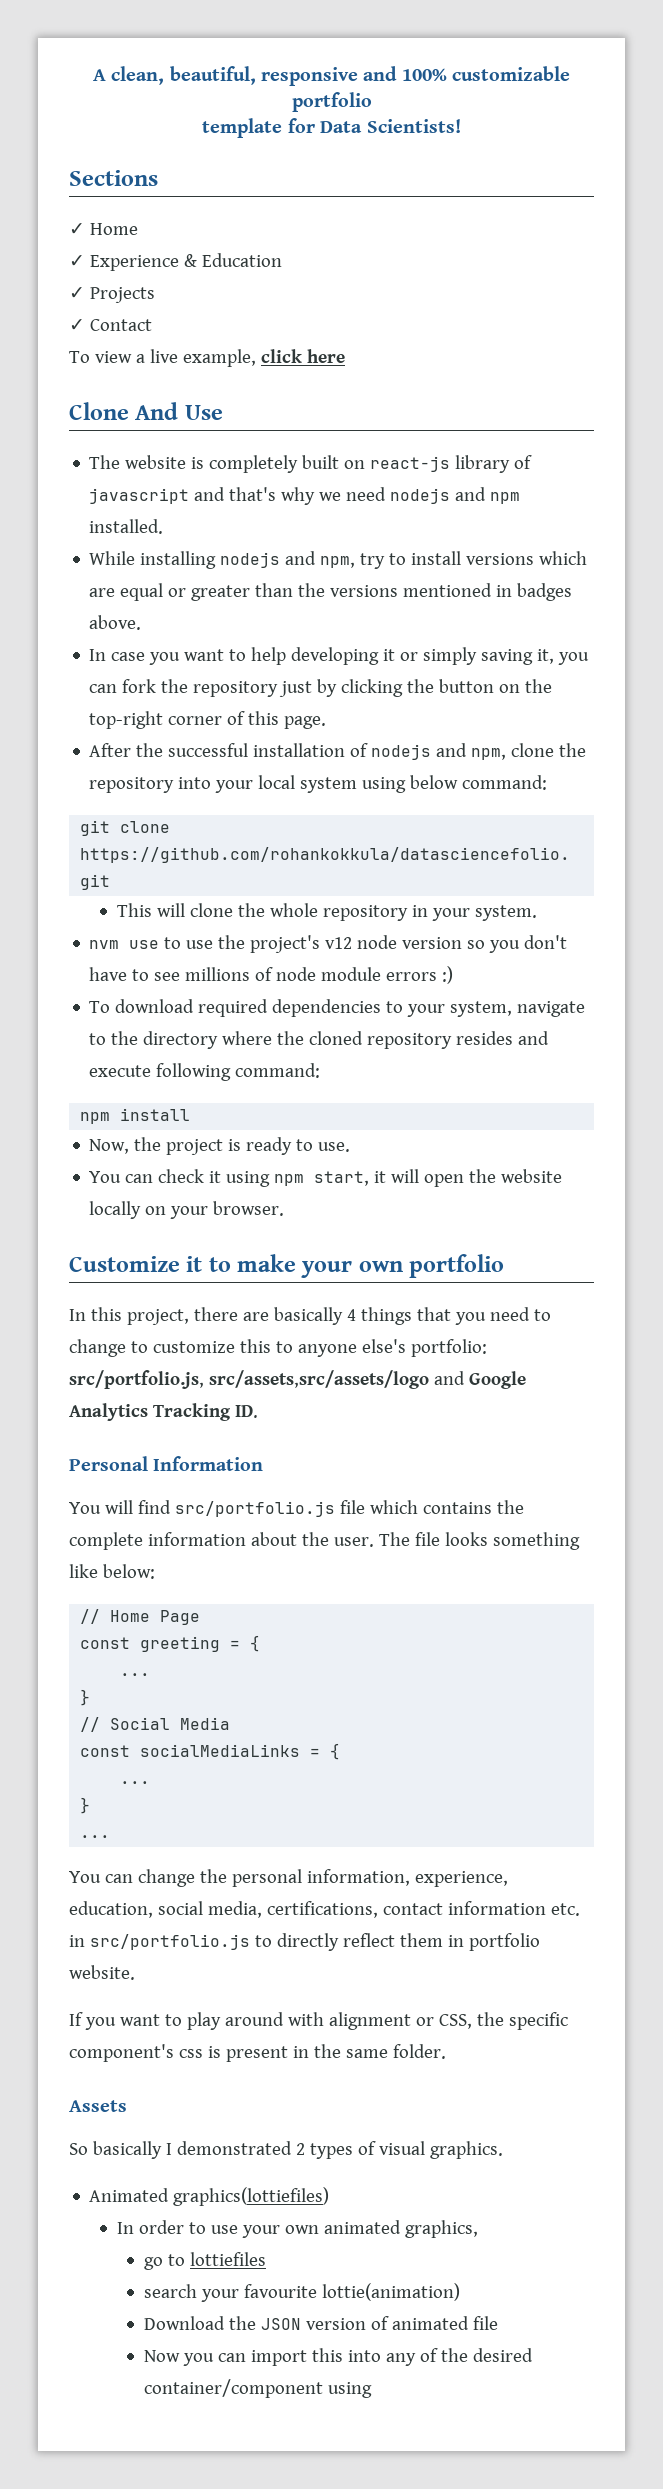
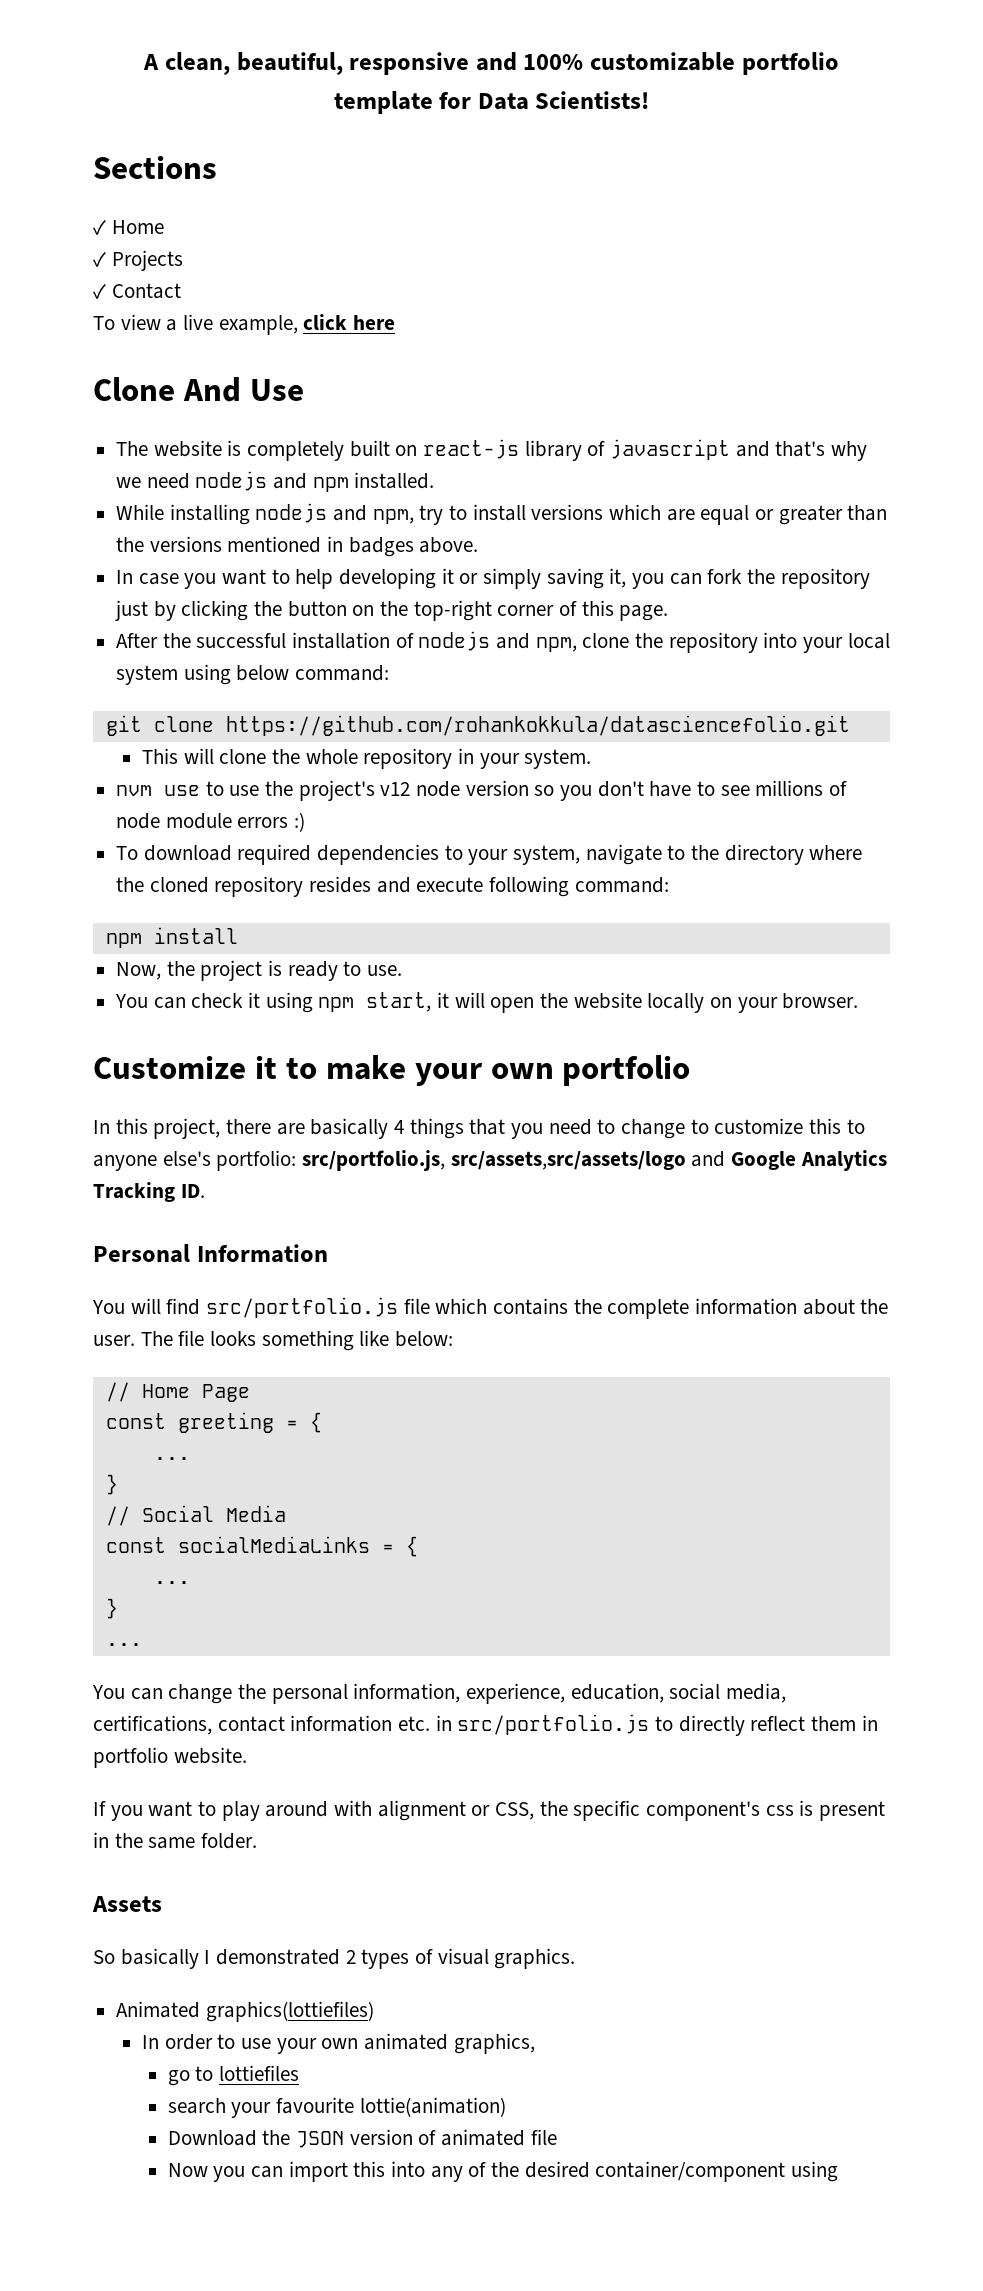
- ✓ Experience & Education

